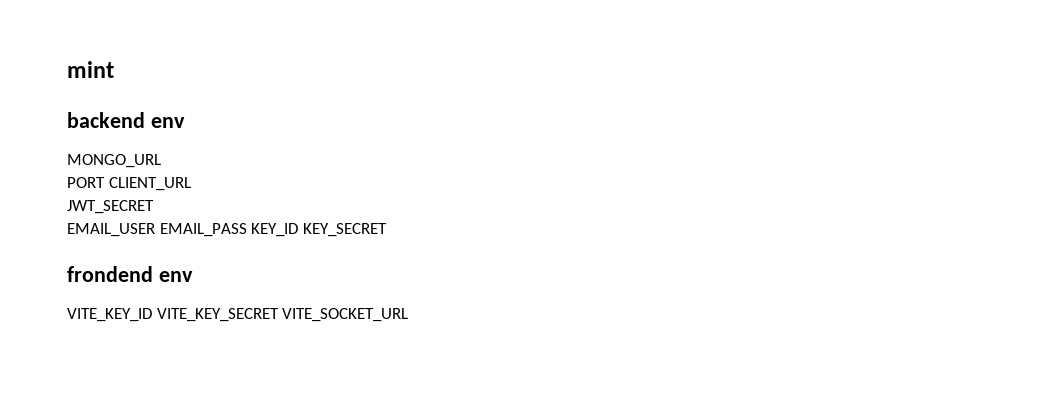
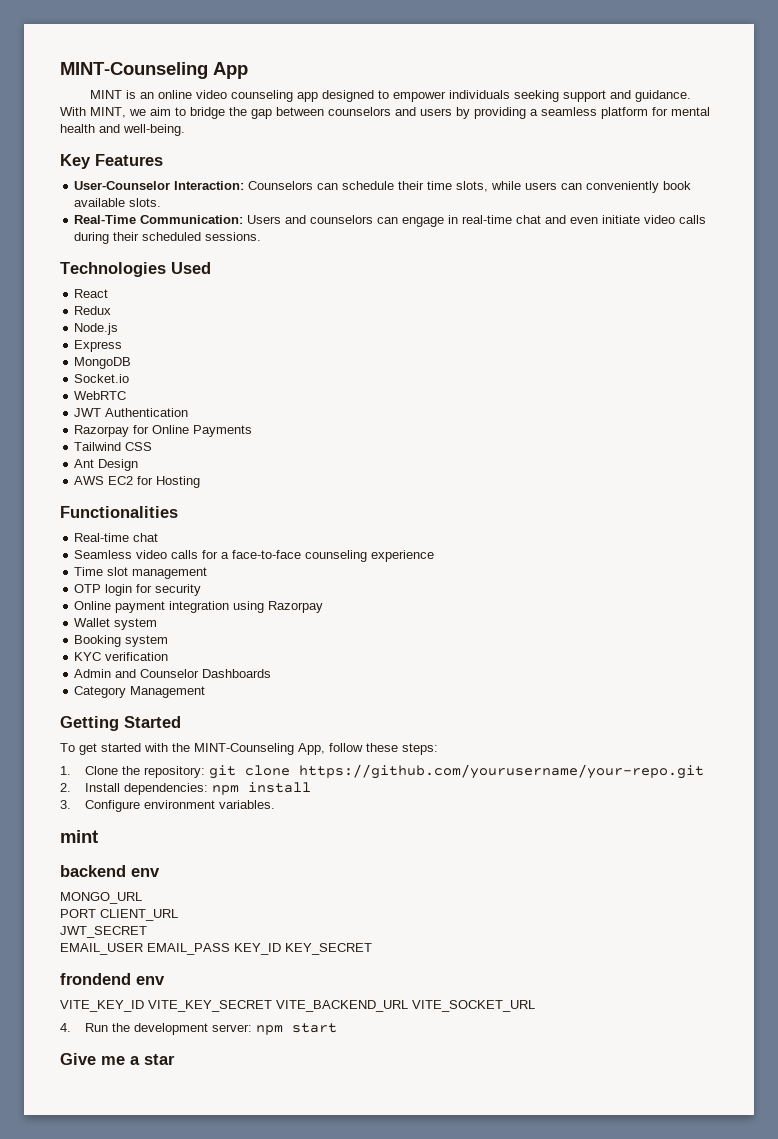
+ MINT-Counseling App
+ MINT is an online video counseling app designed to empower individuals seeking support and guidance. With MINT, we aim to bridge the gap between counselors and users by providing a seamless platform for mental health and well-being.
+ Key Features
+ User-Counselor Interaction: Counselors can schedule their time slots, while users can conveniently book available slots.
+ Real-Time Communication: Users and counselors can engage in real-time chat and even initiate video calls during their scheduled sessions.
+ Technologies Used
+ React
+ Redux
+ Node.js
+ Express
+ MongoDB
+ Socket.io
+ WebRTC
+ JWT Authentication
+ Razorpay for Online Payments
+ Tailwind CSS
+ Ant Design
+ AWS EC2 for Hosting
+ Functionalities
+ Real-time chat
+ Seamless video calls for a face-to-face counseling experience
+ Time slot management
+ OTP login for security
+ Online payment integration using Razorpay
+ Wallet system
+ Booking system
+ KYC verification
+ Admin and Counselor Dashboards
+ Category Management
+ Getting Started
+ To get started with the MINT-Counseling App, follow these steps:
+ 1. Clone the repository: git clone https://github.com/yourusername/your-repo.git
+ 2. Install dependencies: npm install
+ 3. Configure environment variables.
- VITE_KEY_ID VITE_KEY_SECRET VITE_SOCKET_URL
+ VITE_KEY_ID VITE_KEY_SECRET VITE_BACKEND_URL VITE_SOCKET_URL
+ 4. Run the development server: npm start
+ Give me a star

